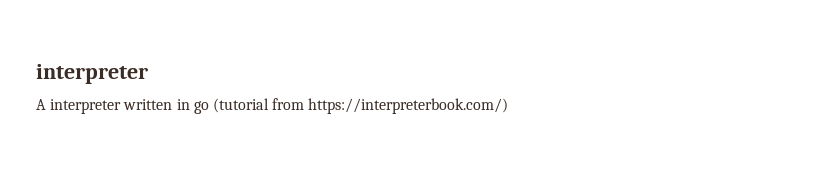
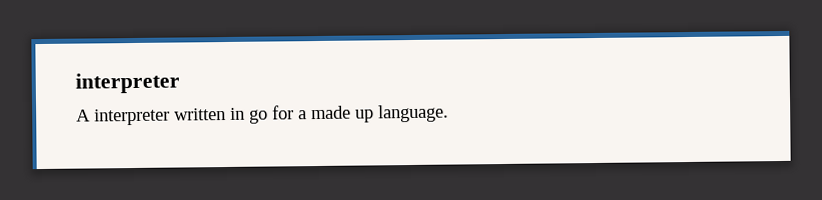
- A interpreter written in go (tutorial from https://interpreterbook.com/)
+ A interpreter written in go for a made up language.

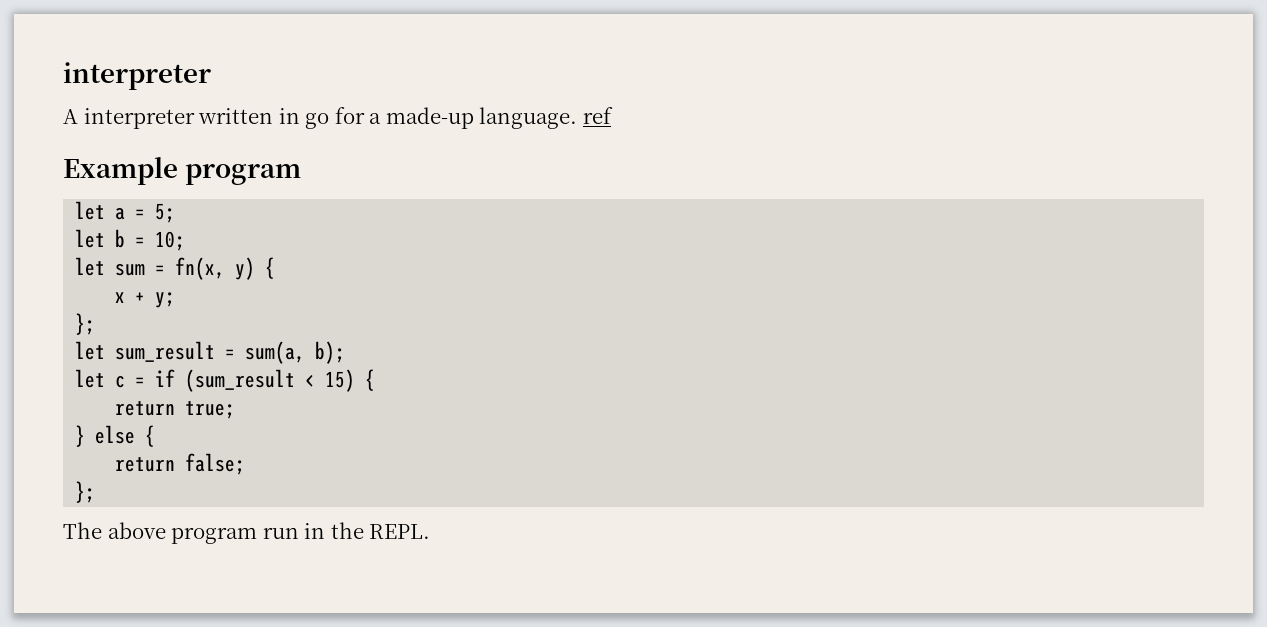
- A interpreter written in go for a made up language.
+ A interpreter written in go for a made-up language. ref
+ Example program
+ let a = 5;
+ let b = 10;
+ let sum = fn(x, y) {
+ x + y;
+ };
+ let sum_result = sum(a, b);
+ let c = if (sum_result < 15) {
+ return true;
+ } else {
+ return false;
+ };
+ The above program run in the REPL.

